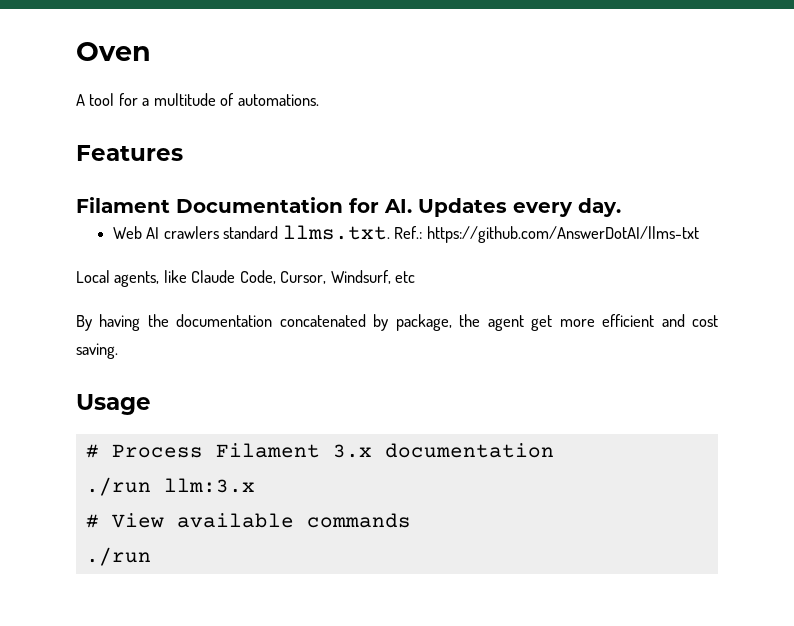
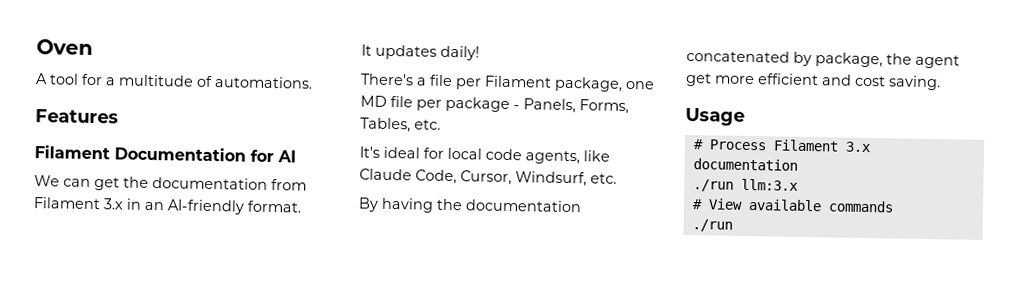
- Filament Documentation for AI. Updates every day.
- Web AI crawlers standard llms.txt. Ref.: https://github.com/AnswerDotAI/llms-txt
- Local agents, like Claude Code, Cursor, Windsurf, etc
+ Filament Documentation for AI
+ We can get the documentation from Filament 3.x in an AI-friendly format.
+ It updates daily!
+ There's a file per Filament package, one MD file per package - Panels, Forms, Tables, etc.
+ It's ideal for local code agents, like Claude Code, Cursor, Windsurf, etc.

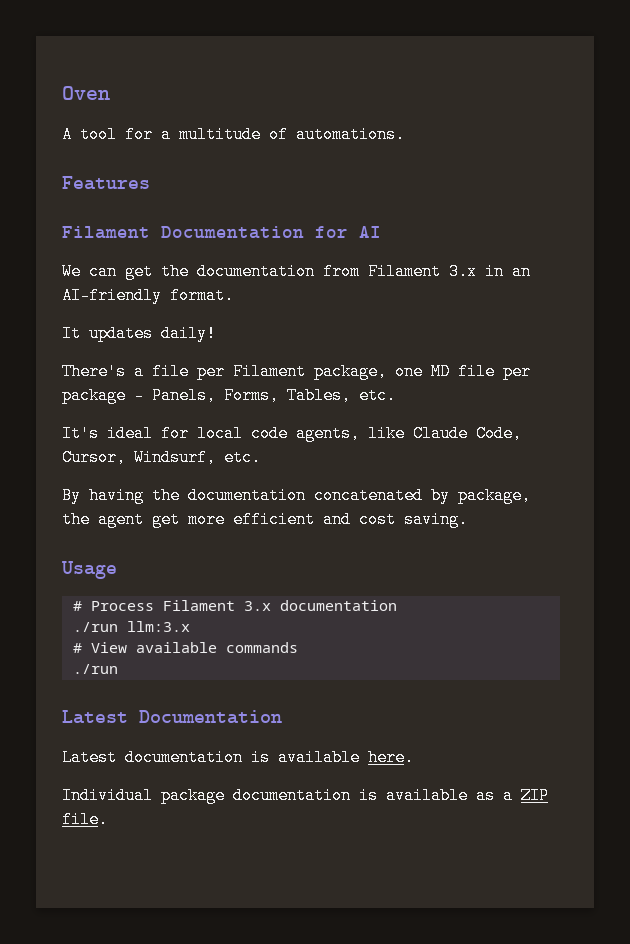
+ Latest Documentation
+ Latest documentation is available here.
+ Individual package documentation is available as a ZIP file.

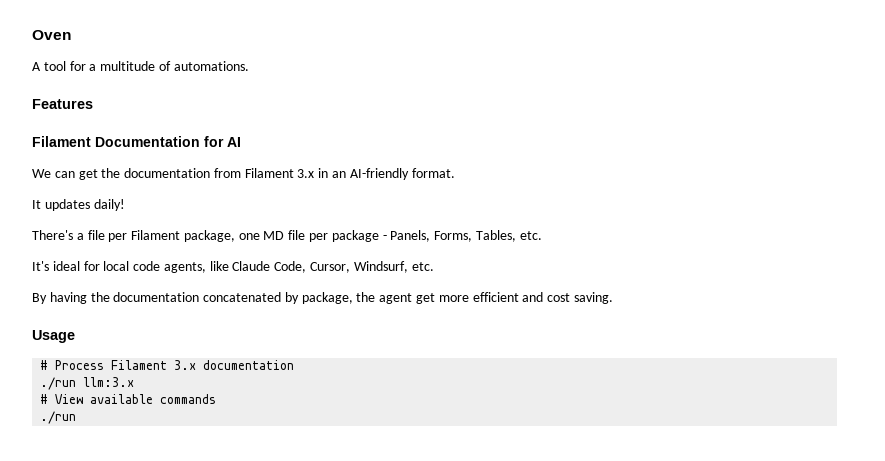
- Latest Documentation
- Latest documentation is available here.
- Individual package documentation is available as a ZIP file.

